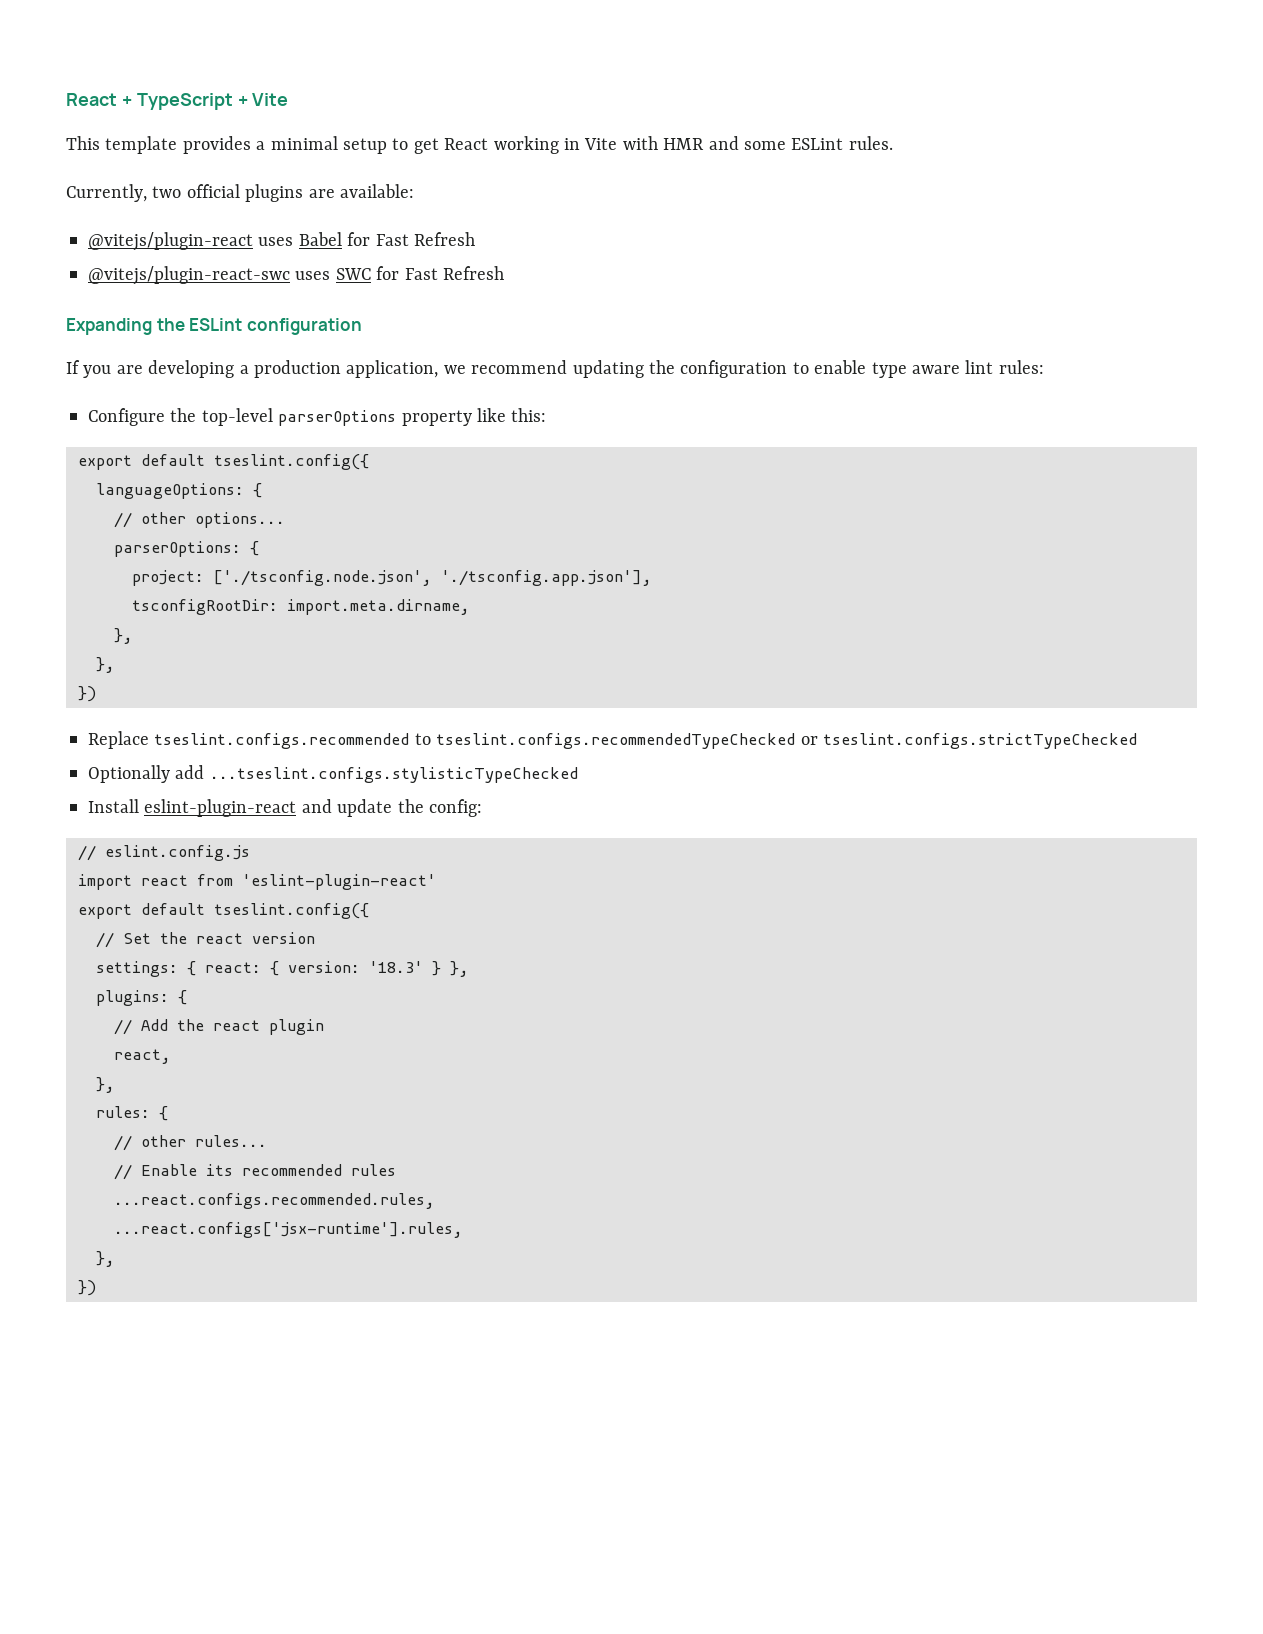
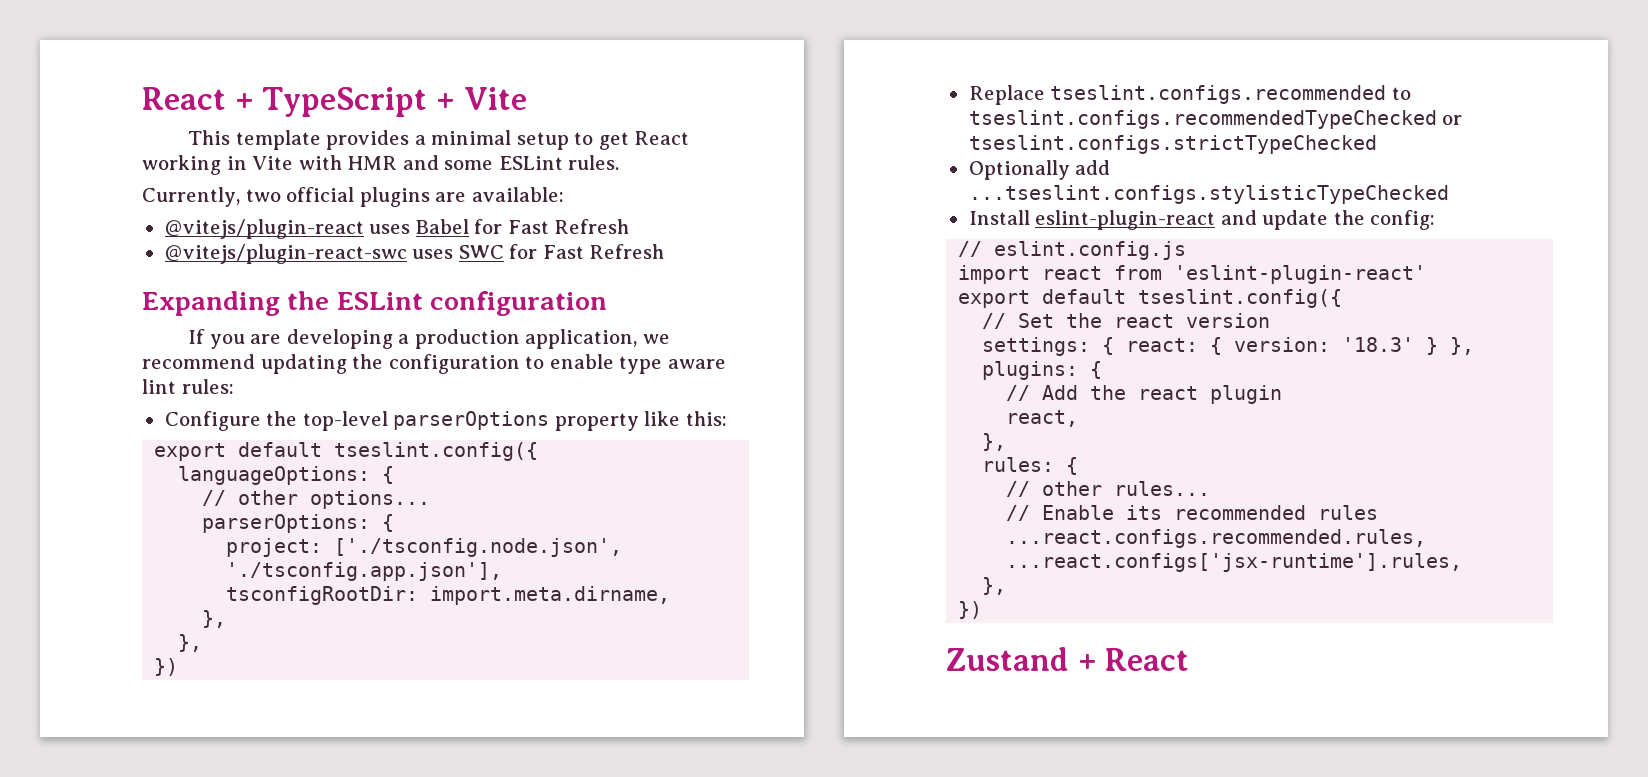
+ Zustand + React

